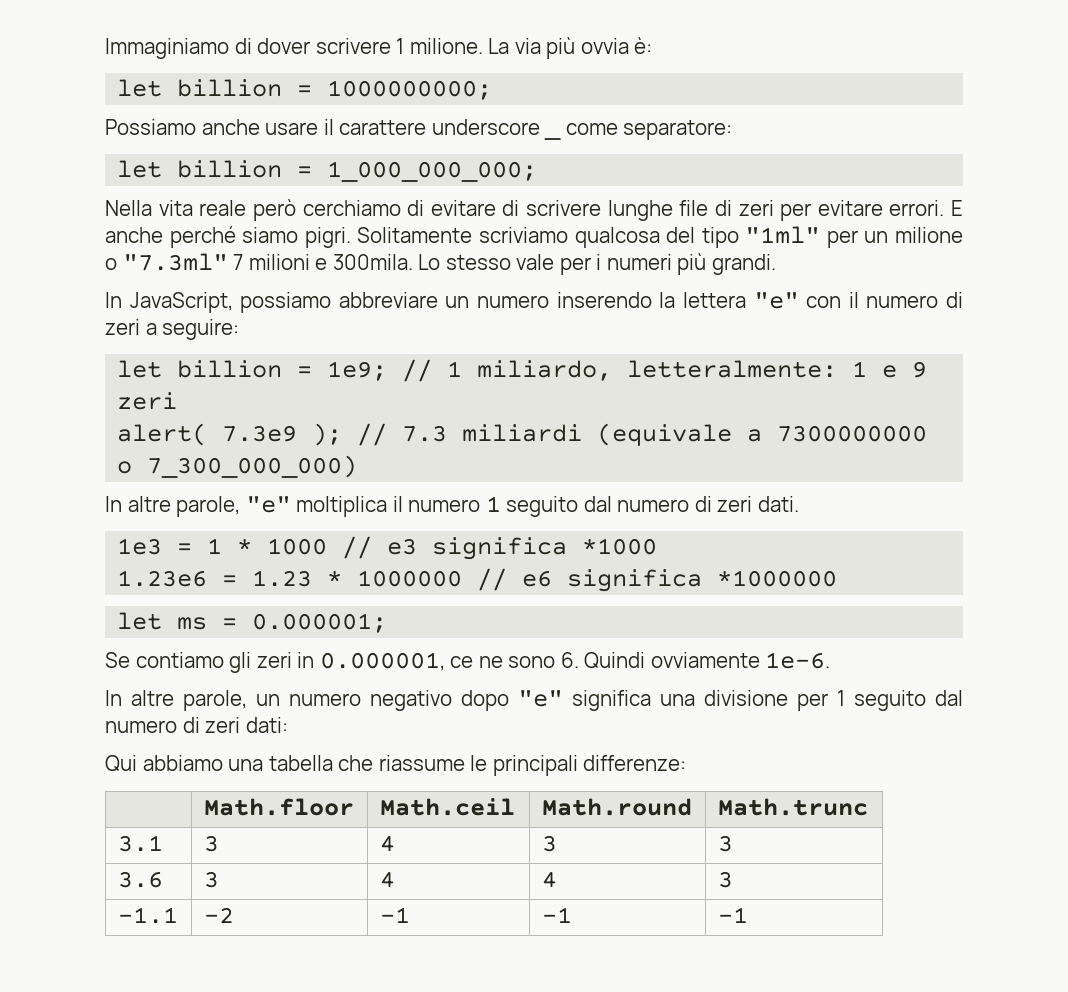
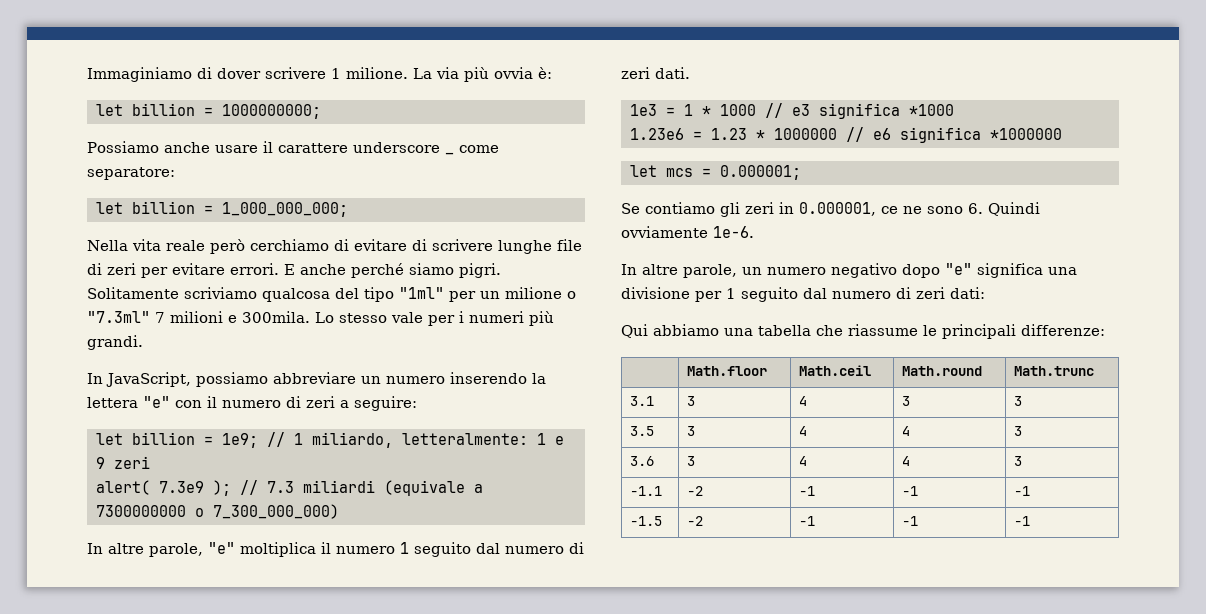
- let ms = 0.000001;
+ let mсs = 0.000001;
+ 3.5 | 3 | 4 | 4 | 3
+ -1.5 | -2 | -1 | -1 | -1

